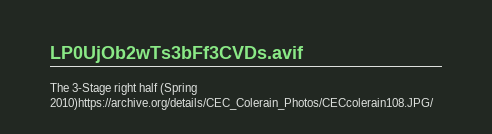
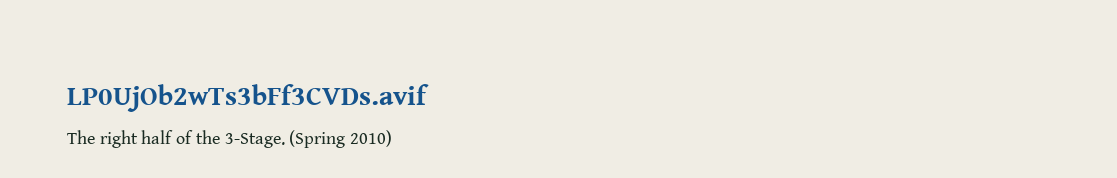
- The 3-Stage right half (Spring 2010)https://archive.org/details/CEC_Colerain_Photos/CECcolerain108.JPG/
+ The right half of the 3-Stage. (Spring 2010)

